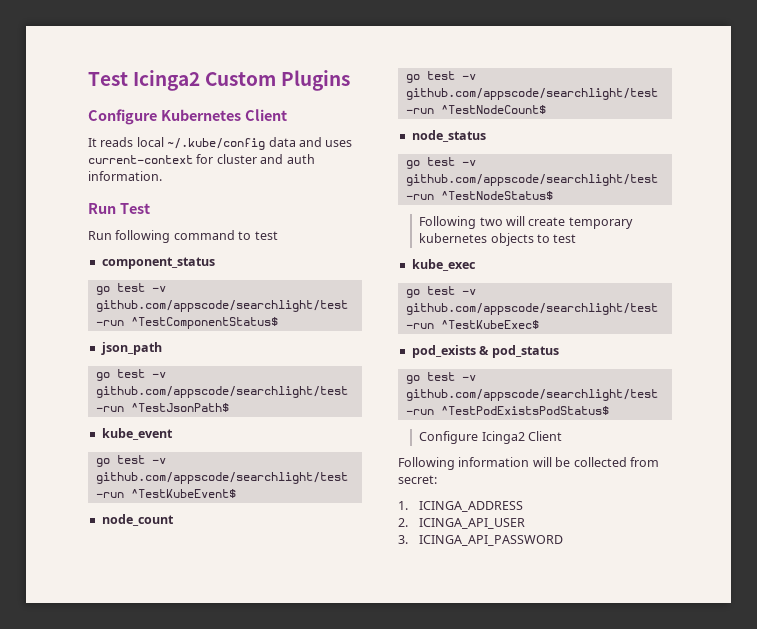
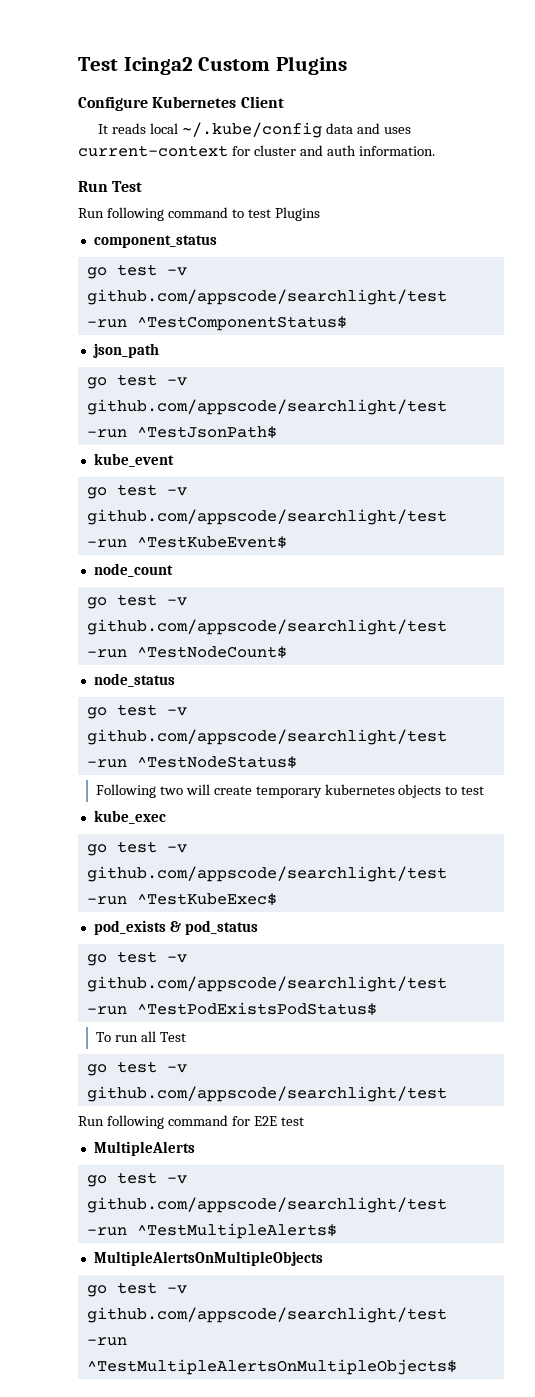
- Run following command to test
+ Run following command to test Plugins
- Configure Icinga2 Client
- Following information will be collected from secret:
- 1. ICINGA_ADDRESS
- 2. ICINGA_API_USER
- 3. ICINGA_API_PASSWORD
+ To run all Test
+ go test -v github.com/appscode/searchlight/test
+ Run following command for E2E test
+ MultipleAlerts
+ go test -v github.com/appscode/searchlight/test -run ^TestMultipleAlerts$
+ MultipleAlertsOnMultipleObjects
+ go test -v github.com/appscode/searchlight/test -run ^TestMultipleAlertsOnMultipleObjects$

